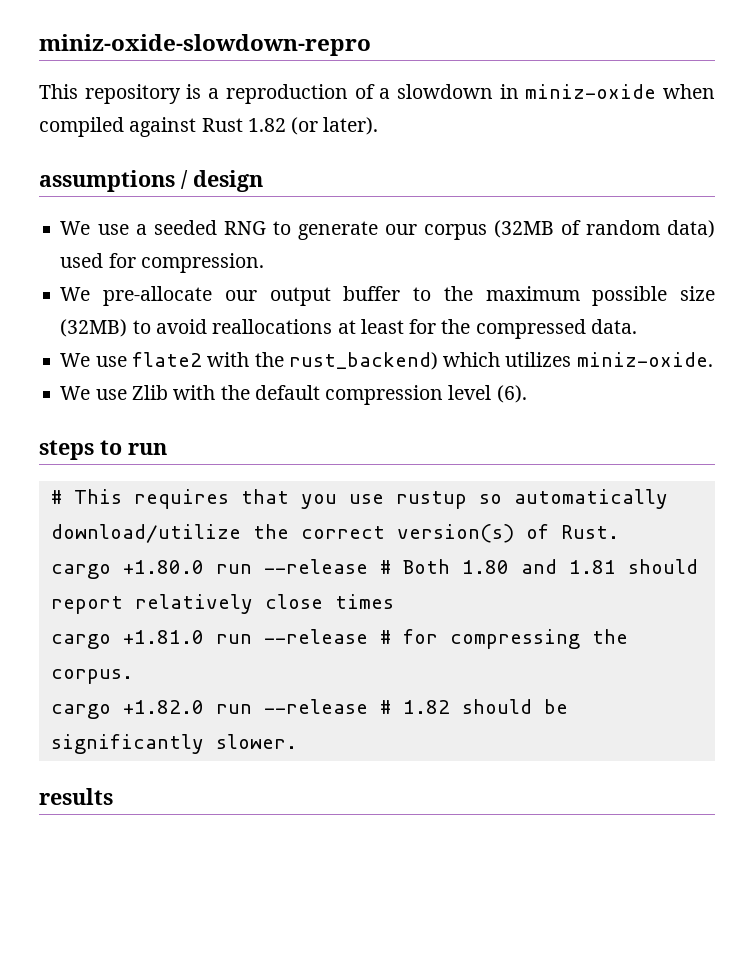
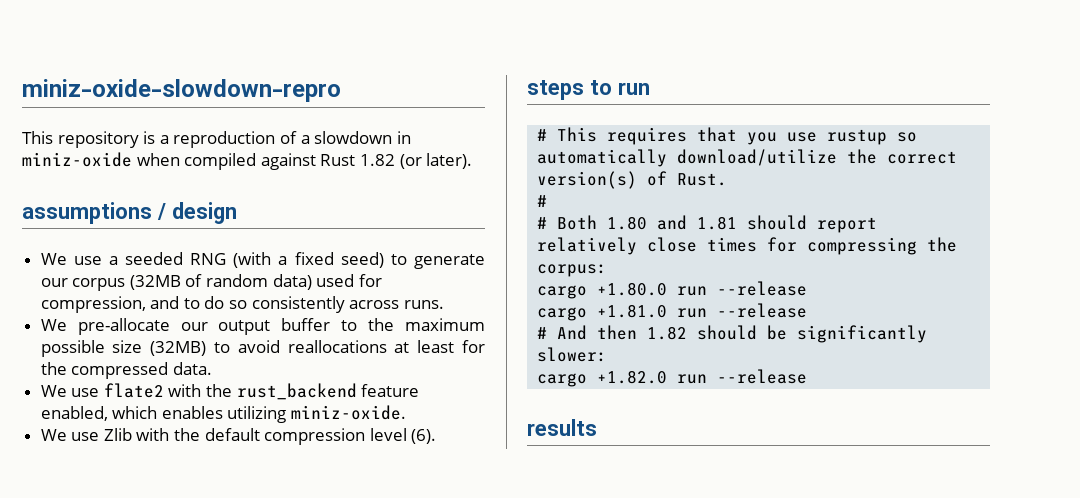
- We use a seeded RNG to generate our corpus (32MB of random data) used for compression.
+ We use a seeded RNG (with a fixed seed) to generate our corpus (32MB of random data) used for compression, and to do so consistently across runs.
- We use flate2 with the rust_backend) which utilizes miniz-oxide.
+ We use flate2 with the rust_backend feature enabled, which enables utilizing miniz-oxide.
  # This requires that you use rustup so automatically download/utilize the correct version(s) of Rust.
- cargo +1.80.0 run --release # Both 1.80 and 1.81 should report relatively close times
- cargo +1.81.0 run --release # for compressing the corpus.
- cargo +1.82.0 run --release # 1.82 should be significantly slower.
+ #
+ # Both 1.80 and 1.81 should report relatively close times for compressing the corpus:
+ cargo +1.80.0 run --release
+ cargo +1.81.0 run --release
+ # And then 1.82 should be significantly slower:
+ cargo +1.82.0 run --release

